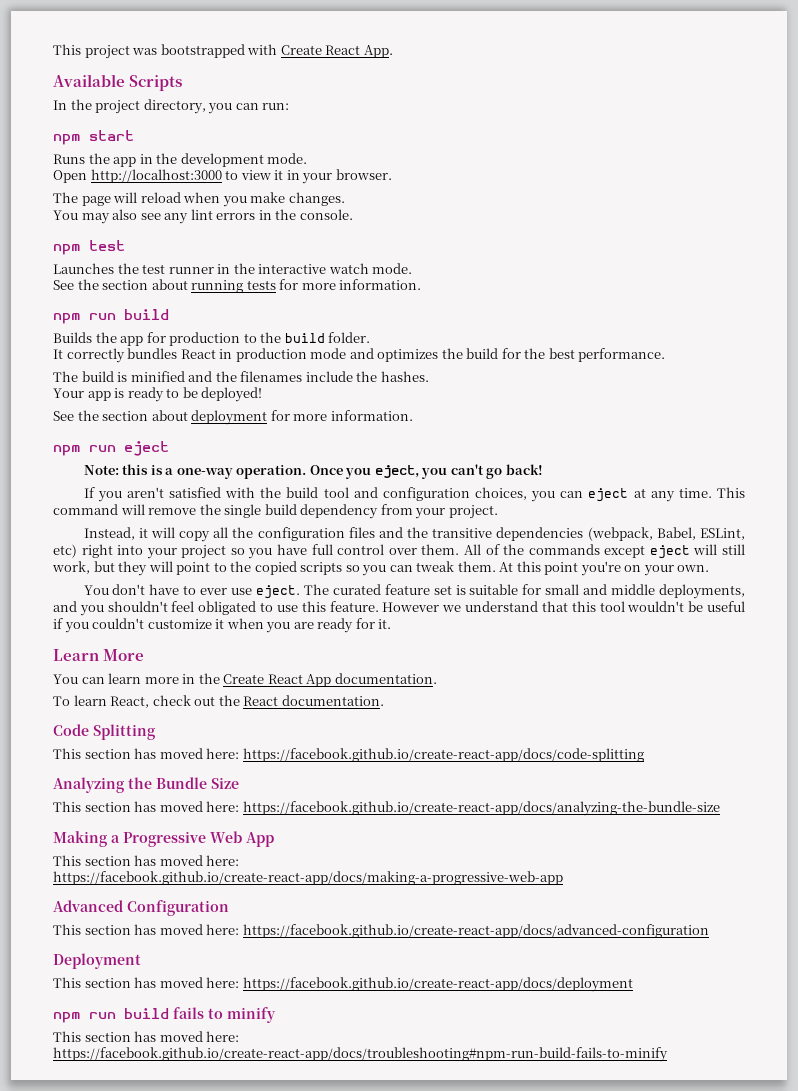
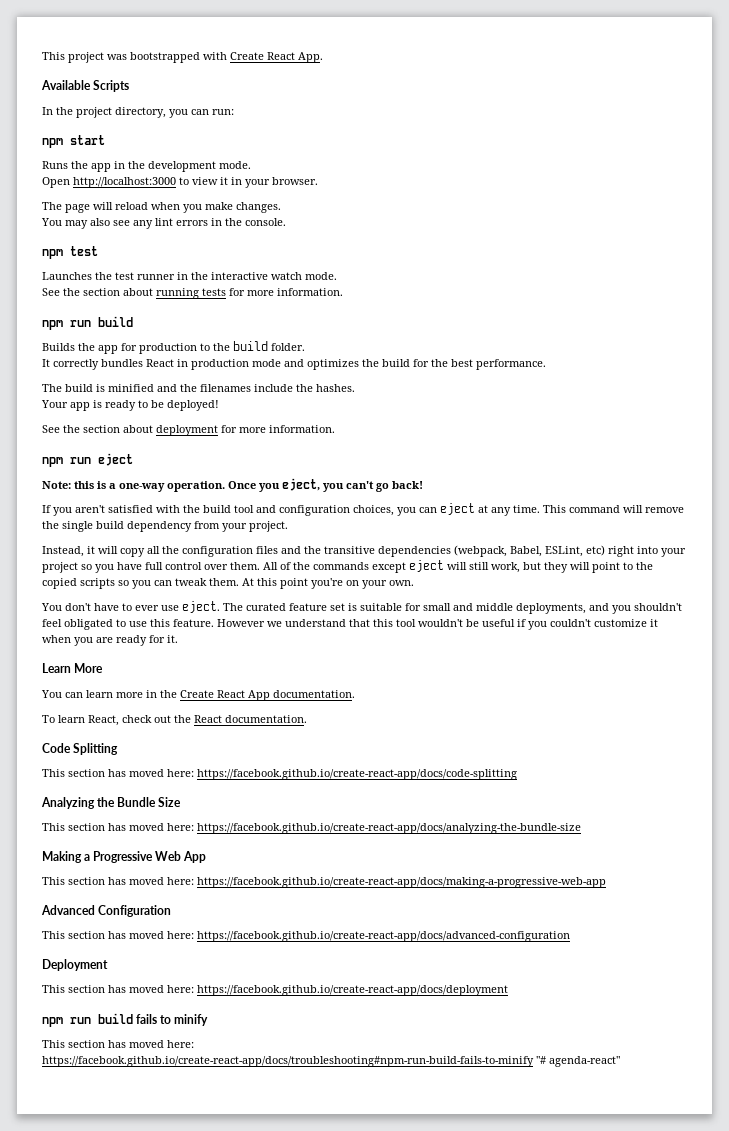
- This section has moved here: https://facebook.github.io/create-react-app/docs/troubleshooting#npm-run-build-fails-to-minify
+ This section has moved here: https://facebook.github.io/create-react-app/docs/troubleshooting#npm-run-build-fails-to-minify "# agenda-react"

